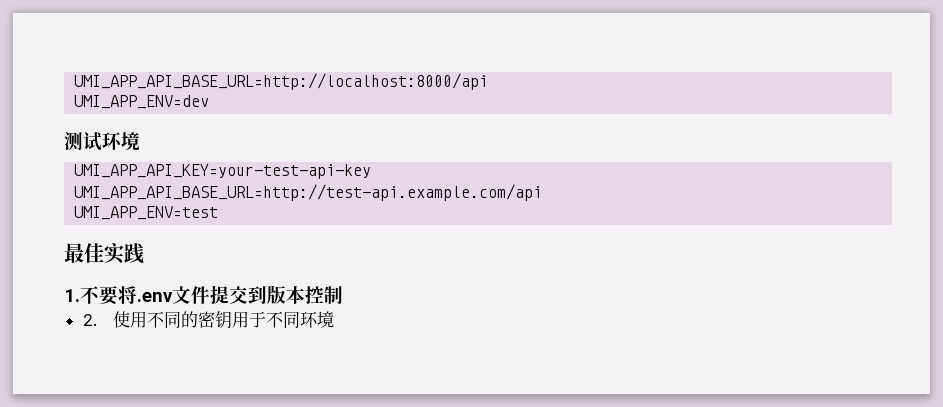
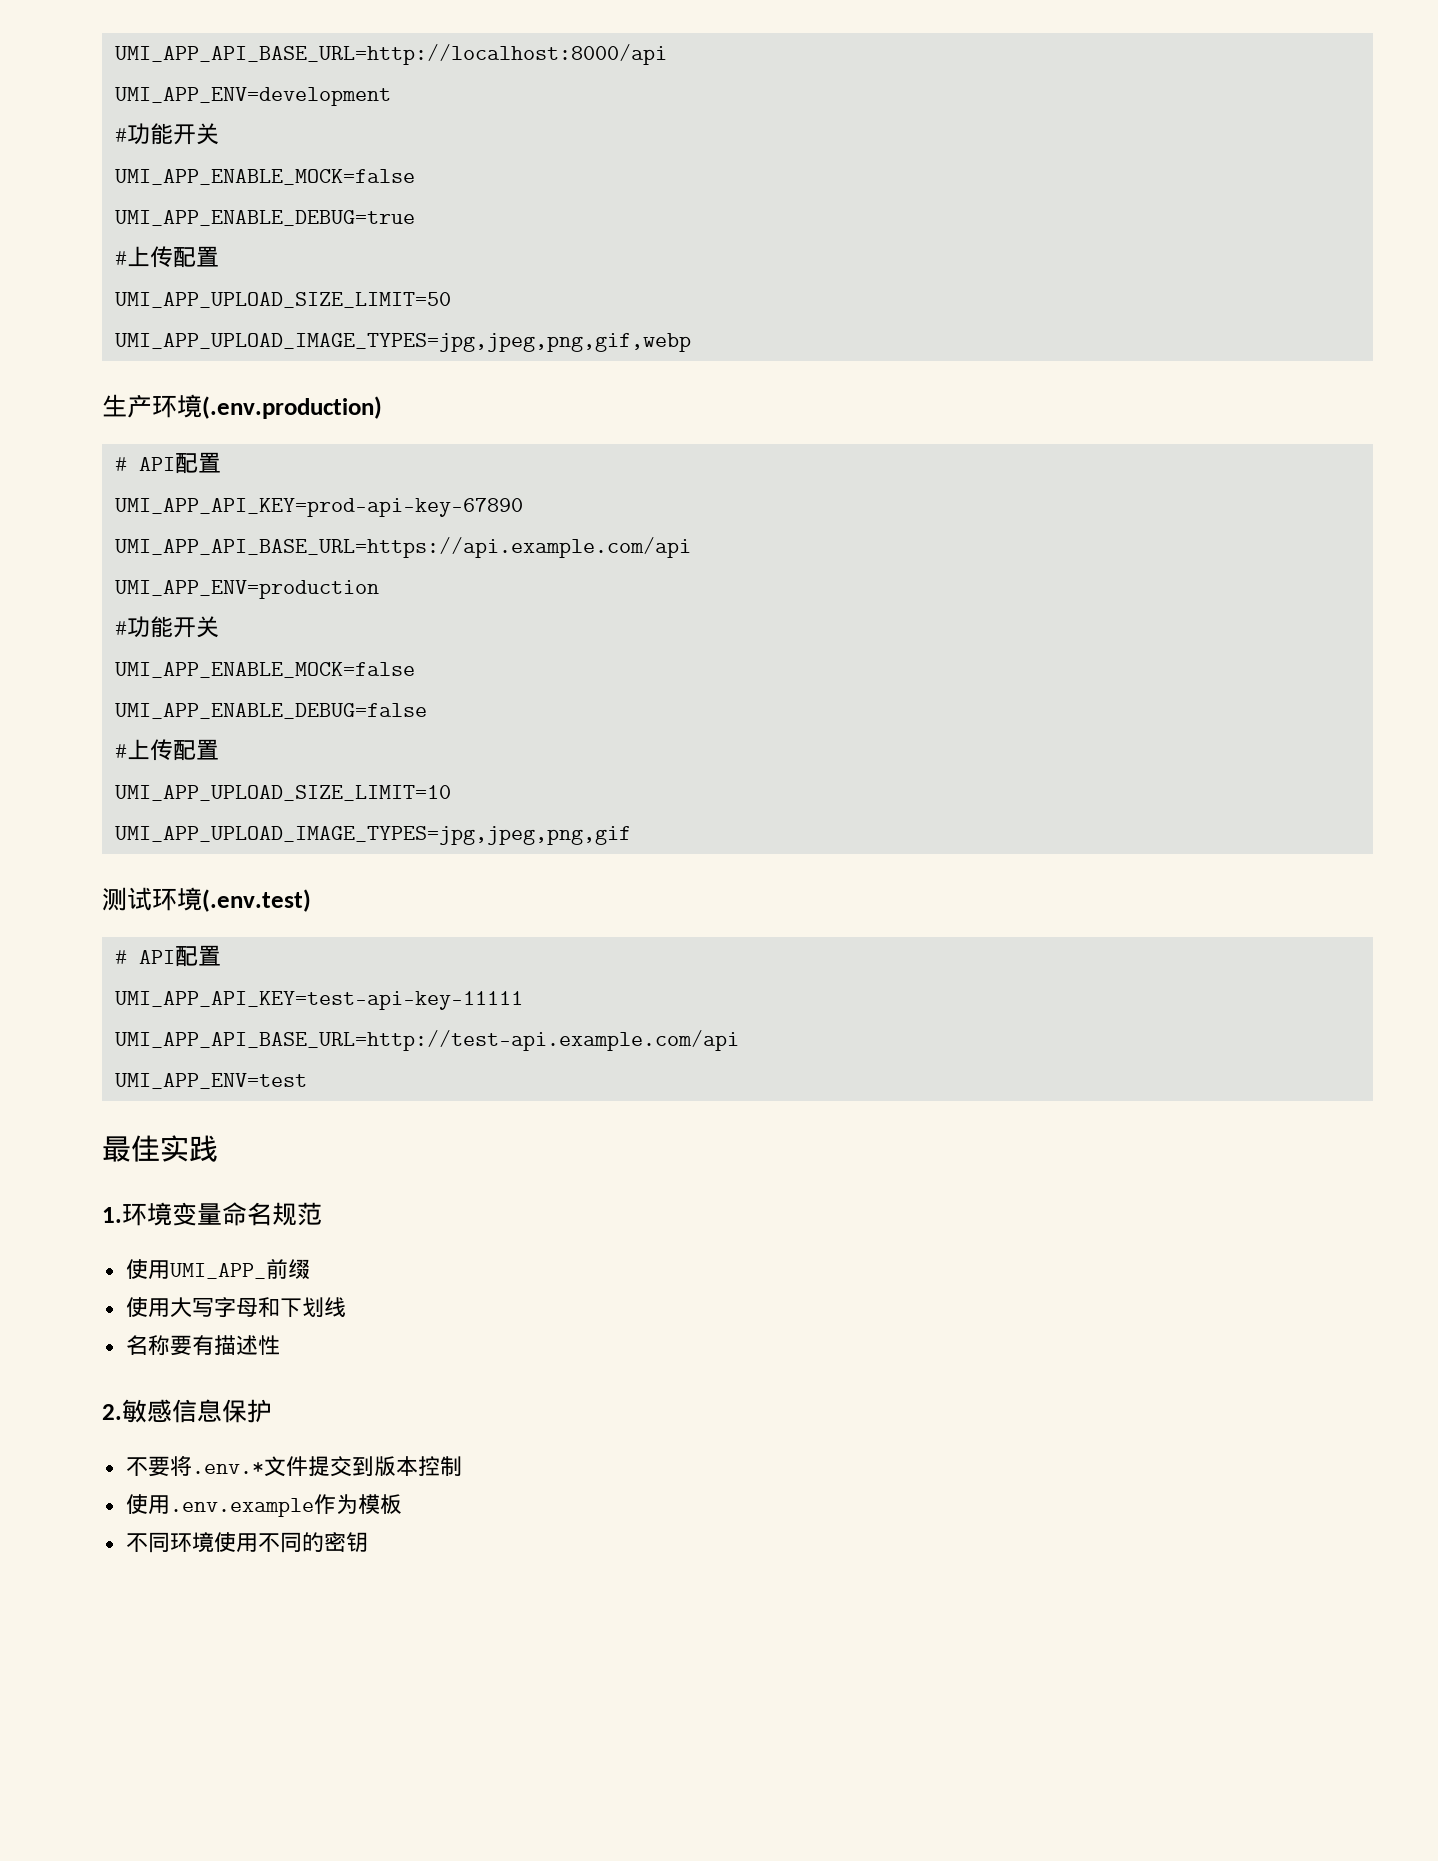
- UMI_APP_ENV=dev
- 测试环境
- UMI_APP_API_KEY=your-test-api-key
+ UMI_APP_ENV=development
+ #功能开关
+ UMI_APP_ENABLE_MOCK=false
+ UMI_APP_ENABLE_DEBUG=true
+ #上传配置
+ UMI_APP_UPLOAD_SIZE_LIMIT=50
+ UMI_APP_UPLOAD_IMAGE_TYPES=jpg,jpeg,png,gif,webp
+ 生产环境(.env.production)
+ # API配置
+ UMI_APP_API_KEY=prod-api-key-67890
+ UMI_APP_API_BASE_URL=https://api.example.com/api
+ UMI_APP_ENV=production
+ #功能开关
+ UMI_APP_ENABLE_MOCK=false
+ UMI_APP_ENABLE_DEBUG=false
+ #上传配置
+ UMI_APP_UPLOAD_SIZE_LIMIT=10
+ UMI_APP_UPLOAD_IMAGE_TYPES=jpg,jpeg,png,gif
+ 测试环境(.env.test)
+ # API配置
+ UMI_APP_API_KEY=test-api-key-11111
- 1.不要将.env文件提交到版本控制
+ 1.环境变量命名规范
+ 使用UMI_APP_前缀
+ 使用大写字母和下划线
+ 名称要有描述性
+ 2.敏感信息保护
+ 不要将.env.*文件提交到版本控制
- 2.使用不同的密钥用于不同环境
+ 使用.env.example作为模板
+ 不同环境使用不同的密钥

